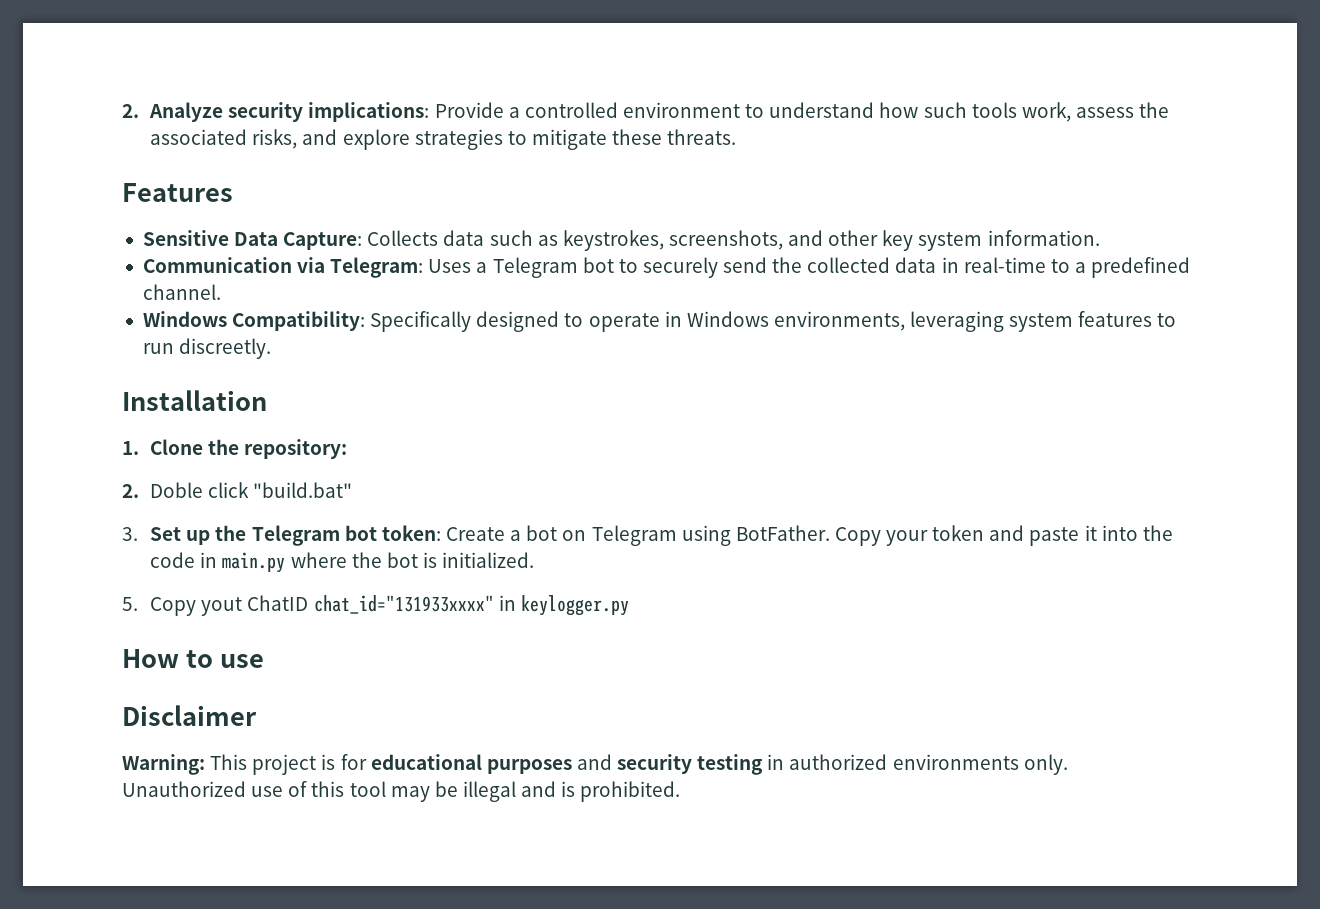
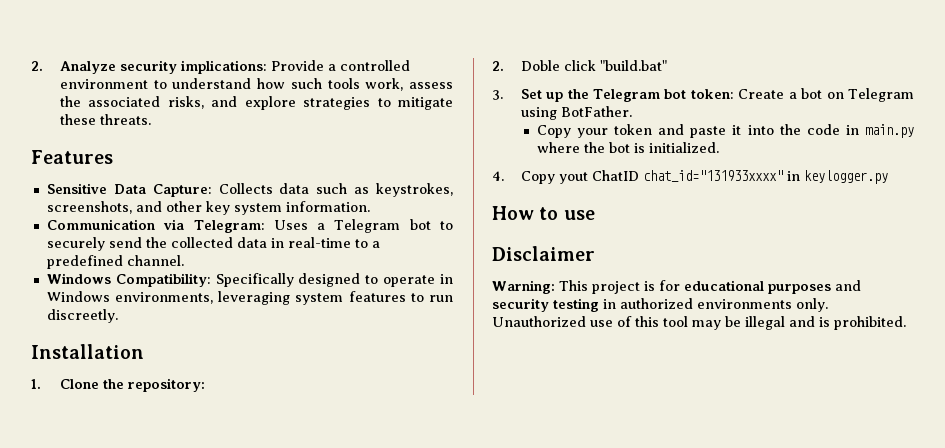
- 3. Set up the Telegram bot token: Create a bot on Telegram using BotFather. Copy your token and paste it into the code in main.py where the bot is initialized.
+ 3. Set up the Telegram bot token: Create a bot on Telegram using BotFather.
+ Copy your token and paste it into the code in main.py where the bot is initialized.
- 5. Copy yout ChatID chat_id="131933xxxx" in keylogger.py
+ 4. Copy yout ChatID chat_id="131933xxxx" in keylogger.py

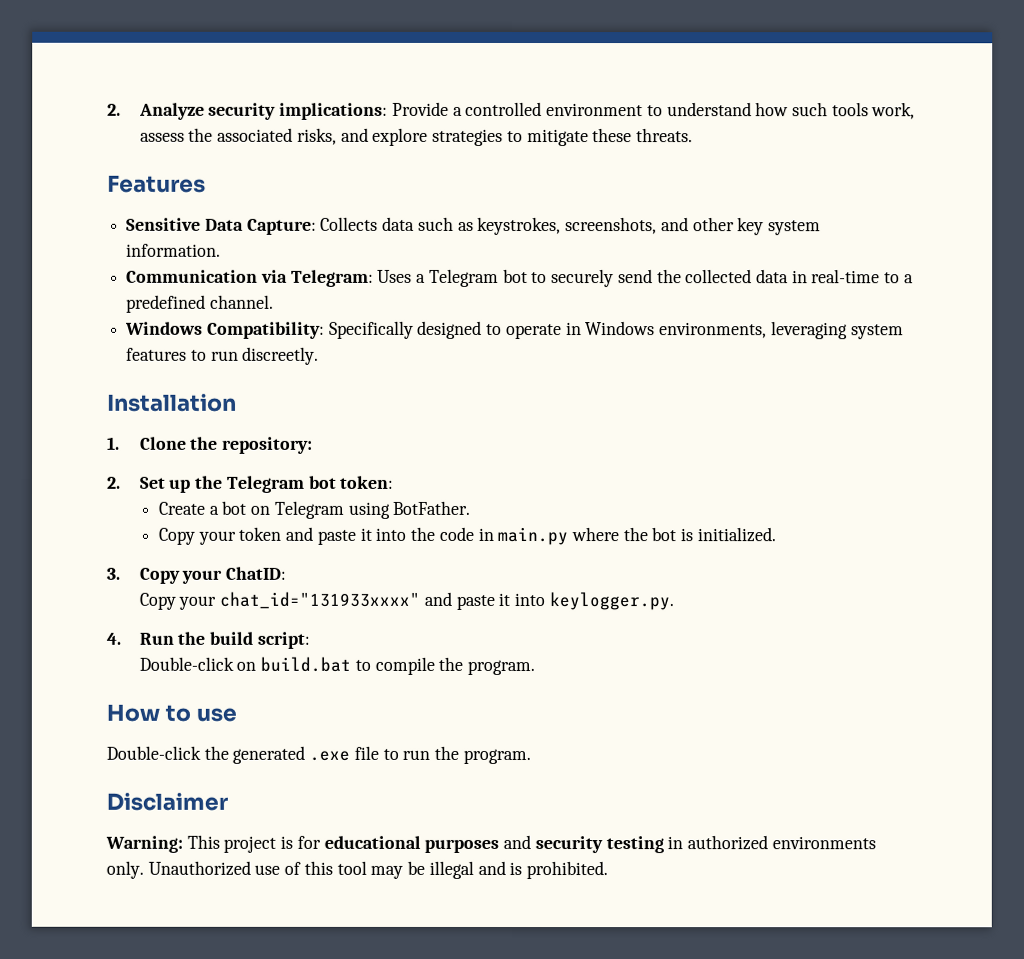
- 2. Doble click "build.bat"
- 3. Set up the Telegram bot token: Create a bot on Telegram using BotFather.
+ 2. Set up the Telegram bot token:
+ Create a bot on Telegram using BotFather.
- 4. Copy yout ChatID chat_id="131933xxxx" in keylogger.py
+ 3. Copy your ChatID:
+ Copy your chat_id="131933xxxx" and paste it into keylogger.py.
+ 4. Run the build script:
+ Double-click on build.bat to compile the program.
  How to use
+ Double-click the generated .exe file to run the program.

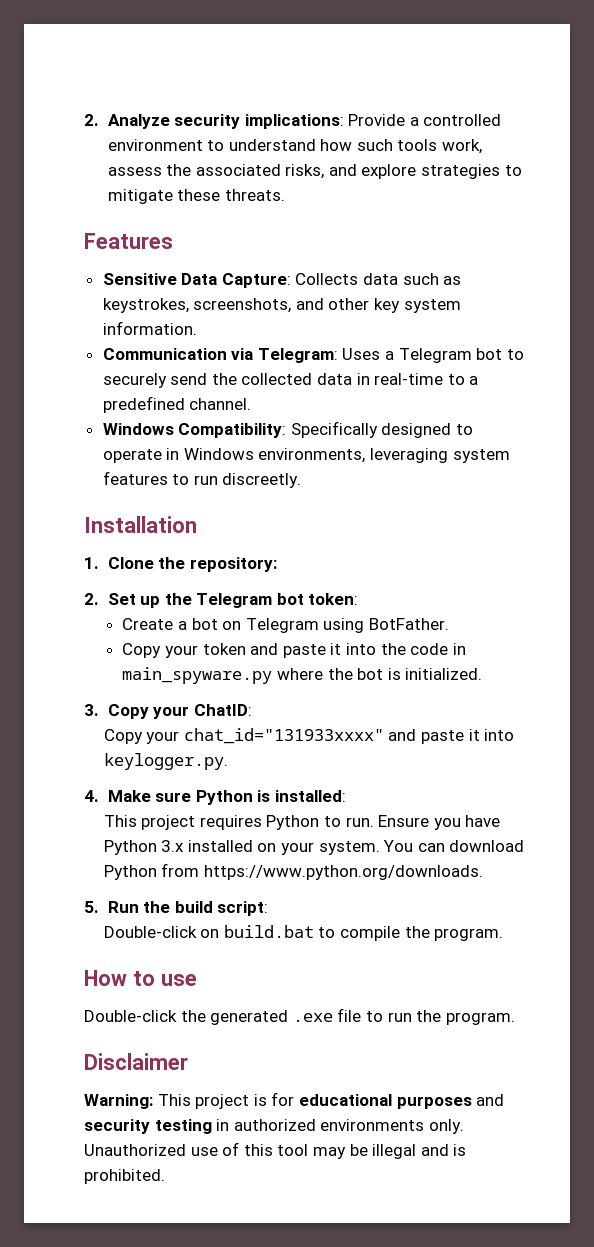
- Copy your token and paste it into the code in main.py where the bot is initialized.
+ Copy your token and paste it into the code in main_spyware.py where the bot is initialized.
- 4. Run the build script:
+ 4. Make sure Python is installed:
+ This project requires Python to run. Ensure you have Python 3.x installed on your system. You can download Python from https://www.python.org/downloads.
+ 5. Run the build script:

